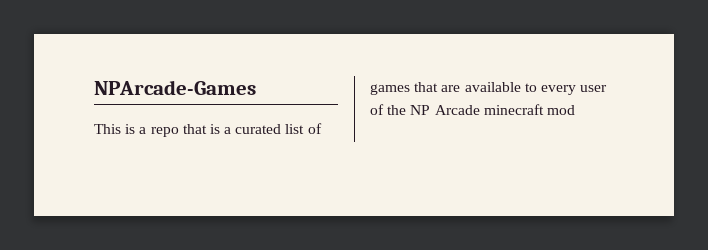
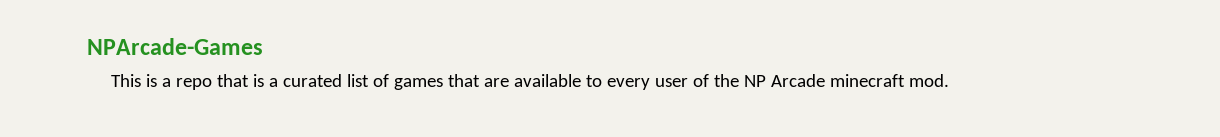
- This is a repo that is a curated list of games that are available to every user of the NP Arcade minecraft mod
+ This is a repo that is a curated list of games that are available to every user of the NP Arcade minecraft mod.

